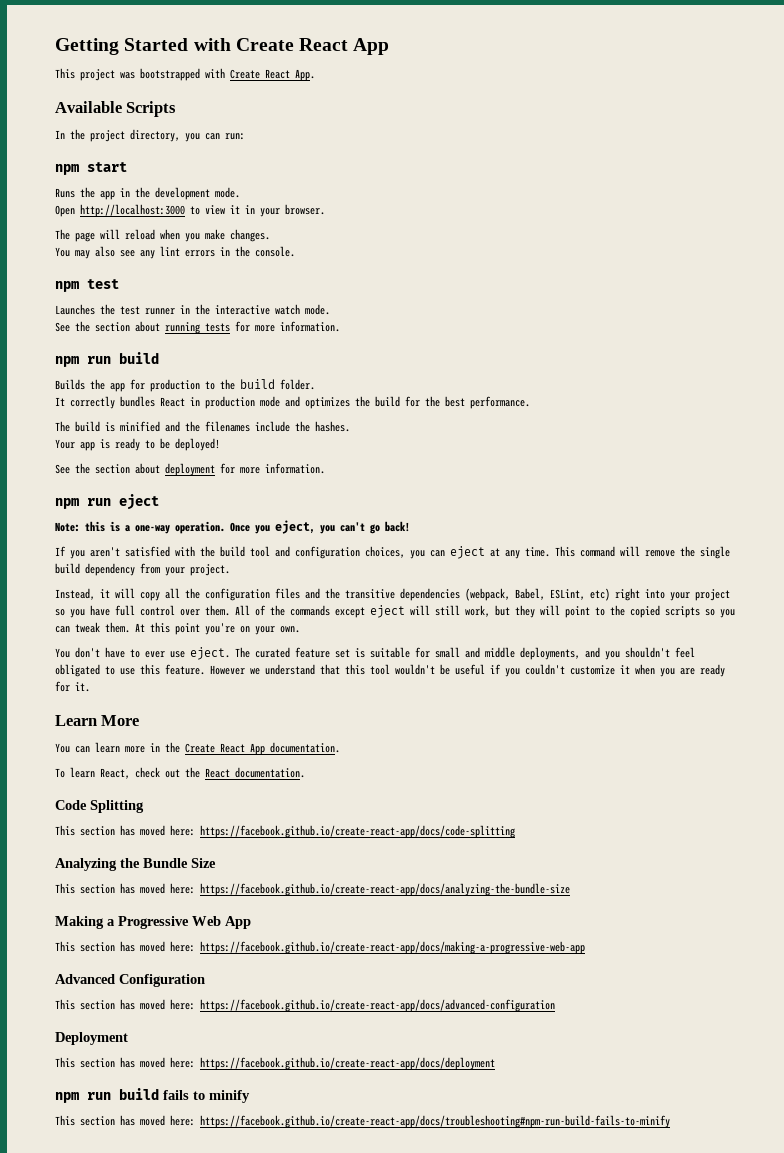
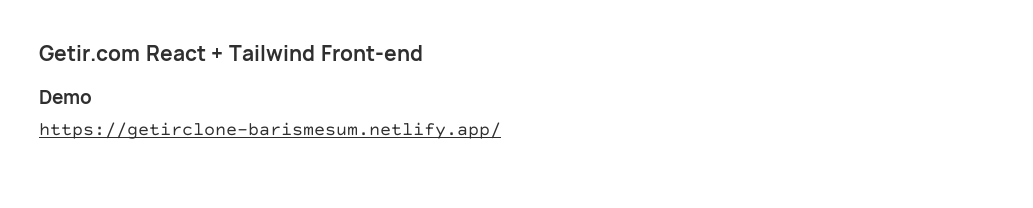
- Getting Started with Create React App
- This project was bootstrapped with Create React App.
- Available Scripts
- In the project directory, you can run:
- npm start
- Runs the app in the development mode.
- Open http://localhost:3000 to view it in your browser.
- The page will reload when you make changes.
- You may also see any lint errors in the console.
- npm test
- Launches the test runner in the interactive watch mode.
- See the section about running tests for more information.
- npm run build
- Builds the app for production to the build folder.
- It correctly bundles React in production mode and optimizes the build for the best performance.
- The build is minified and the filenames include the hashes.
- Your app is ready to be deployed!
- See the section about deployment for more information.
- npm run eject
- Note: this is a one-way operation. Once you eject, you can't go back!
- If you aren't satisfied with the build tool and configuration choices, you can eject at any time. This command will remove the single build dependency from your project.
- Instead, it will copy all the configuration files and the transitive dependencies (webpack, Babel, ESLint, etc) right into your project so you have full control over them. All of the commands except eject will still work, but they will point to the copied scripts so you can tweak them. At this point you're on your own.
- You don't have to ever use eject. The curated feature set is suitable for small and middle deployments, and you shouldn't feel obligated to use this feature. However we understand that this tool wouldn't be useful if you couldn't customize it when you are ready for it.
- Learn More
- You can learn more in the Create React App documentation.
- To learn React, check out the React documentation.
- Code Splitting
- This section has moved here: https://facebook.github.io/create-react-app/docs/code-splitting
- Analyzing the Bundle Size
- This section has moved here: https://facebook.github.io/create-react-app/docs/analyzing-the-bundle-size
- Making a Progressive Web App
- This section has moved here: https://facebook.github.io/create-react-app/docs/making-a-progressive-web-app
- Advanced Configuration
- This section has moved here: https://facebook.github.io/create-react-app/docs/advanced-configuration
- Deployment
- This section has moved here: https://facebook.github.io/create-react-app/docs/deployment
- npm run build fails to minify
- This section has moved here: https://facebook.github.io/create-react-app/docs/troubleshooting#npm-run-build-fails-to-minify
+ Getir.com React + Tailwind Front-end
+ Demo
+ https://getirclone-barismesum.netlify.app/

